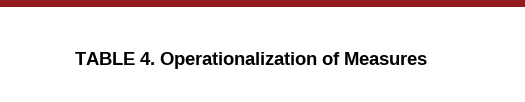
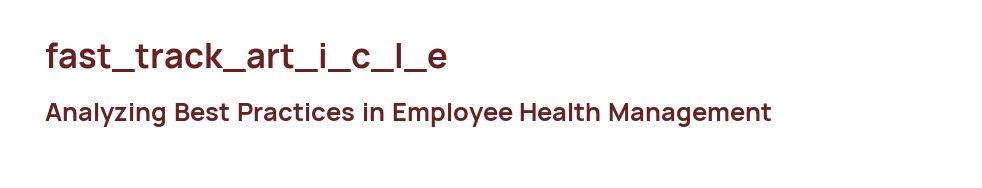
- TABLE 4. Operationalization of Measures
+ fast_track_art_i_c_l_e
+ Analyzing Best Practices in Employee Health Management

